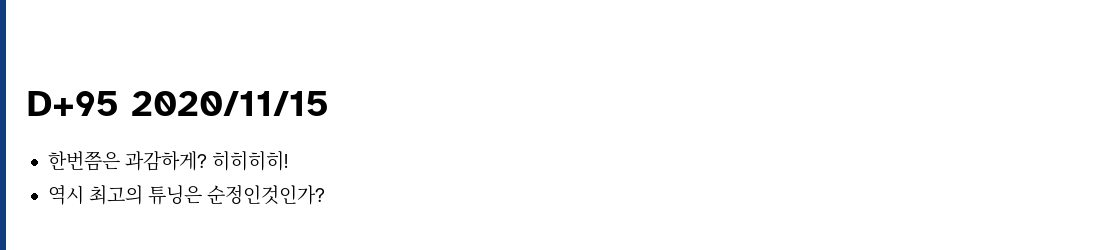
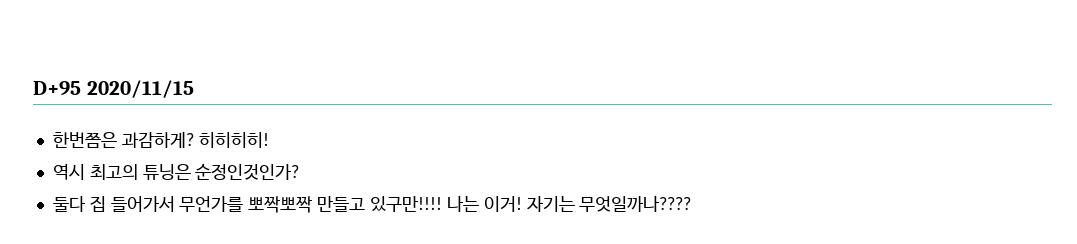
+ 둘다 집 들어가서 무언가를 뽀짝뽀짝 만들고 있구만!!!! 나는 이거! 자기는 무엇일까나????

